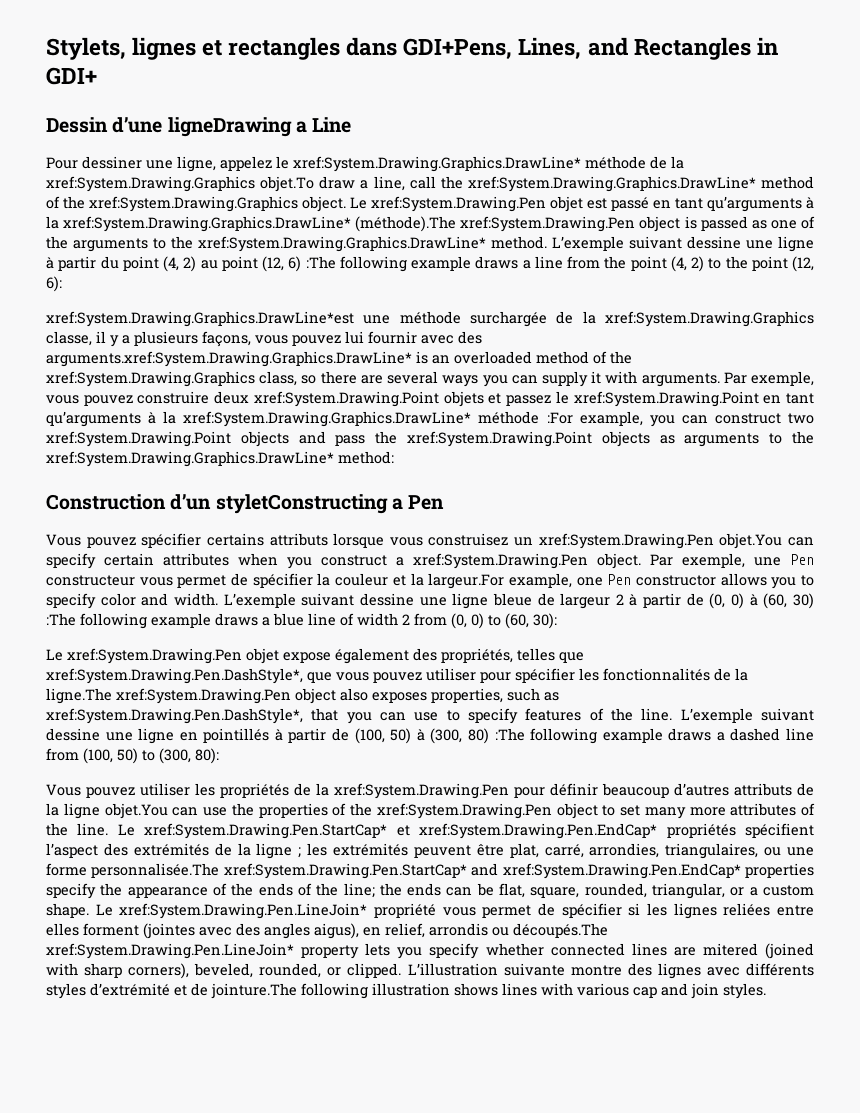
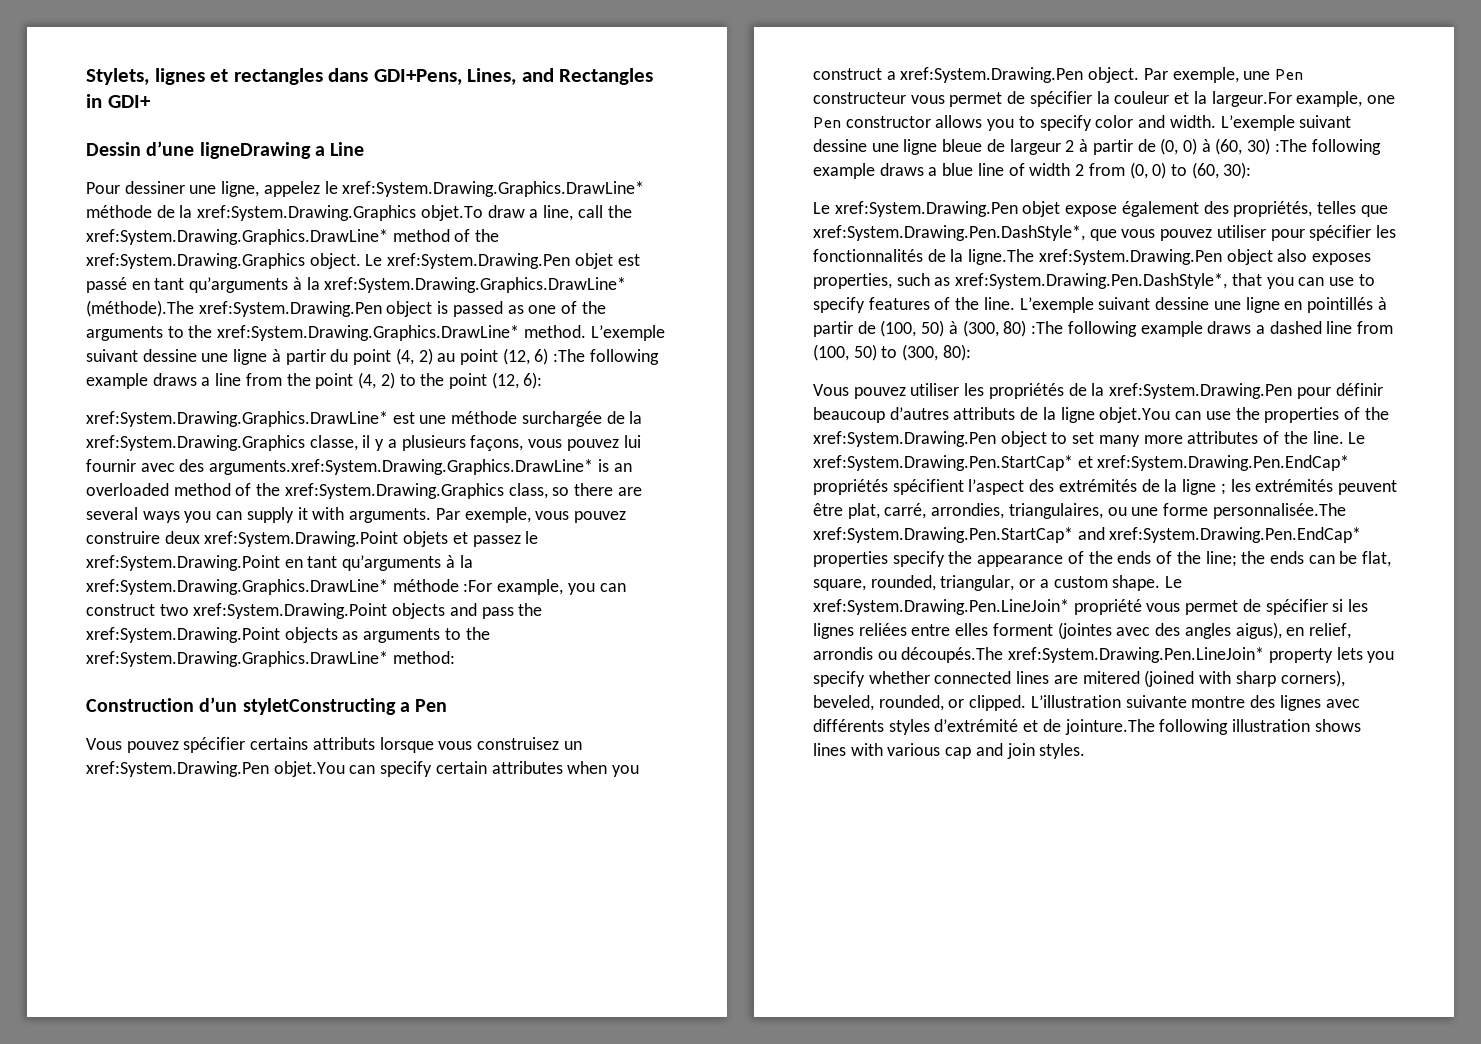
- xref:System.Drawing.Graphics.DrawLine*est une méthode surchargée de la xref:System.Drawing.Graphics classe, il y a plusieurs façons, vous pouvez lui fournir avec des arguments.xref:System.Drawing.Graphics.DrawLine* is an overloaded method of the xref:System.Drawing.Graphics class, so there are several ways you can supply it with arguments.
+ xref:System.Drawing.Graphics.DrawLine* est une méthode surchargée de la xref:System.Drawing.Graphics classe, il y a plusieurs façons, vous pouvez lui fournir avec des arguments.xref:System.Drawing.Graphics.DrawLine* is an overloaded method of the xref:System.Drawing.Graphics class, so there are several ways you can supply it with arguments.

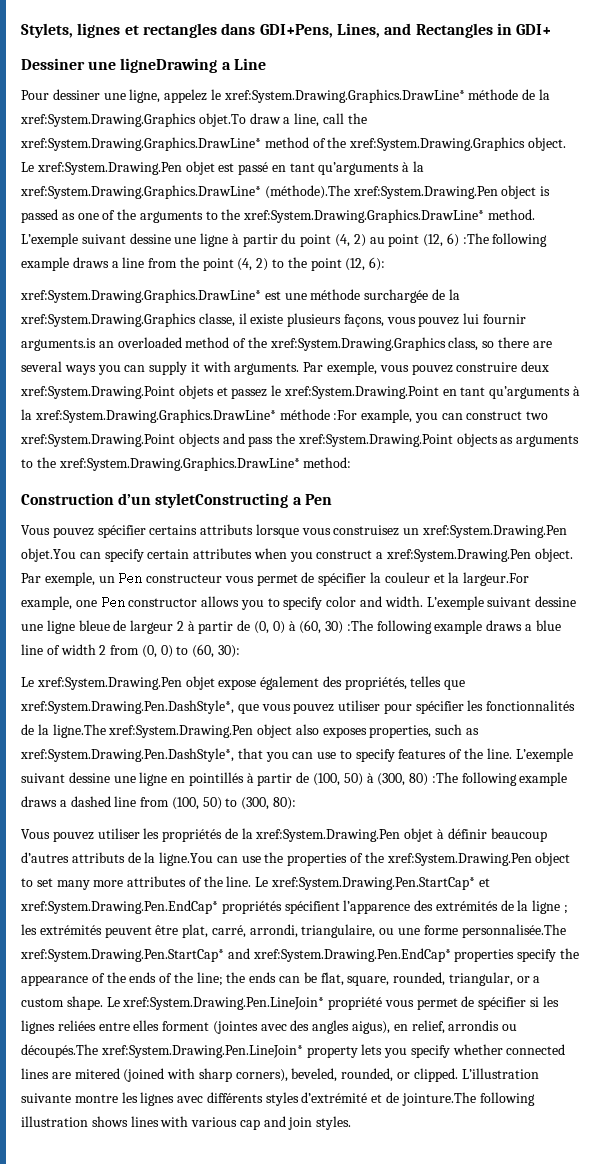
- Dessin d’une ligneDrawing a Line
+ Dessiner une ligneDrawing a Line
- xref:System.Drawing.Graphics.DrawLine* est une méthode surchargée de la xref:System.Drawing.Graphics classe, il y a plusieurs façons, vous pouvez lui fournir avec des arguments.xref:System.Drawing.Graphics.DrawLine* is an overloaded method of the xref:System.Drawing.Graphics class, so there are several ways you can supply it with arguments.
+ xref:System.Drawing.Graphics.DrawLine* est une méthode surchargée de la xref:System.Drawing.Graphics classe, il existe plusieurs façons, vous pouvez lui fournir arguments.is an overloaded method of the xref:System.Drawing.Graphics class, so there are several ways you can supply it with arguments.
- Par exemple, une Pen constructeur vous permet de spécifier la couleur et la largeur.For example, one Pen constructor allows you to specify color and width.
+ Par exemple, un Pen constructeur vous permet de spécifier la couleur et la largeur.For example, one Pen constructor allows you to specify color and width.
- Vous pouvez utiliser les propriétés de la xref:System.Drawing.Pen pour définir beaucoup d’autres attributs de la ligne objet.You can use the properties of the xref:System.Drawing.Pen object to set many more attributes of the line.
+ Vous pouvez utiliser les propriétés de la xref:System.Drawing.Pen objet à définir beaucoup d’autres attributs de la ligne.You can use the properties of the xref:System.Drawing.Pen object to set many more attributes of the line.
- Le xref:System.Drawing.Pen.StartCap* et xref:System.Drawing.Pen.EndCap* propriétés spécifient l’aspect des extrémités de la ligne ; les extrémités peuvent être plat, carré, arrondies, triangulaires, ou une forme personnalisée.The xref:System.Drawing.Pen.StartCap* and xref:System.Drawing.Pen.EndCap* properties specify the appearance of the ends of the line; the ends can be flat, square, rounded, triangular, or a custom shape.
+ Le xref:System.Drawing.Pen.StartCap* et xref:System.Drawing.Pen.EndCap* propriétés spécifient l’apparence des extrémités de la ligne ; les extrémités peuvent être plat, carré, arrondi, triangulaire, ou une forme personnalisée.The xref:System.Drawing.Pen.StartCap* and xref:System.Drawing.Pen.EndCap* properties specify the appearance of the ends of the line; the ends can be flat, square, rounded, triangular, or a custom shape.
- L’illustration suivante montre des lignes avec différents styles d’extrémité et de jointure.The following illustration shows lines with various cap and join styles.
+ L’illustration suivante montre les lignes avec différents styles d’extrémité et de jointure.The following illustration shows lines with various cap and join styles.

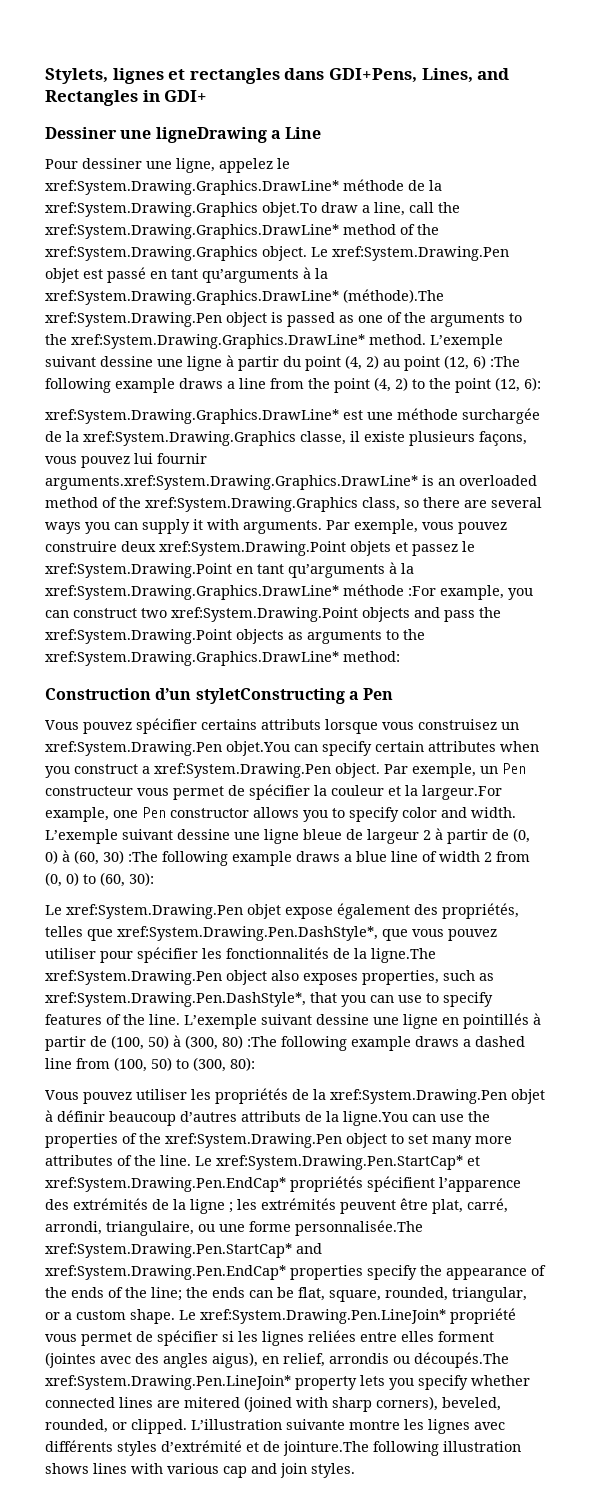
- xref:System.Drawing.Graphics.DrawLine* est une méthode surchargée de la xref:System.Drawing.Graphics classe, il existe plusieurs façons, vous pouvez lui fournir arguments.is an overloaded method of the xref:System.Drawing.Graphics class, so there are several ways you can supply it with arguments.
+ xref:System.Drawing.Graphics.DrawLine* est une méthode surchargée de la xref:System.Drawing.Graphics classe, il existe plusieurs façons, vous pouvez lui fournir arguments.xref:System.Drawing.Graphics.DrawLine* is an overloaded method of the xref:System.Drawing.Graphics class, so there are several ways you can supply it with arguments.

